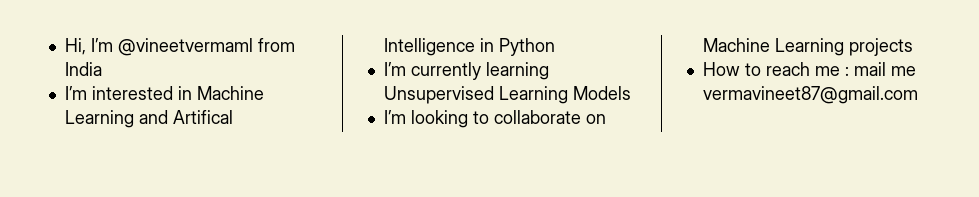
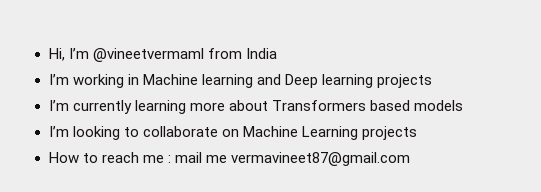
- I’m interested in Machine Learning and Artifical Intelligence in Python
- I’m currently learning Unsupervised Learning Models
+ I’m working in Machine learning and Deep learning projects
+ I’m currently learning more about Transformers based models

